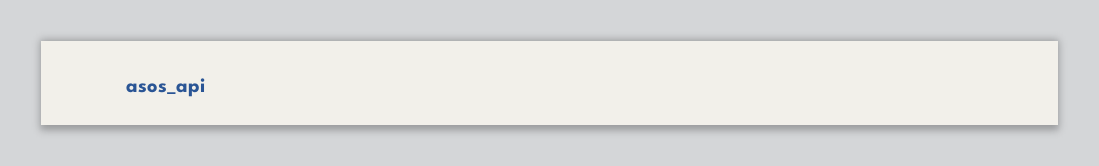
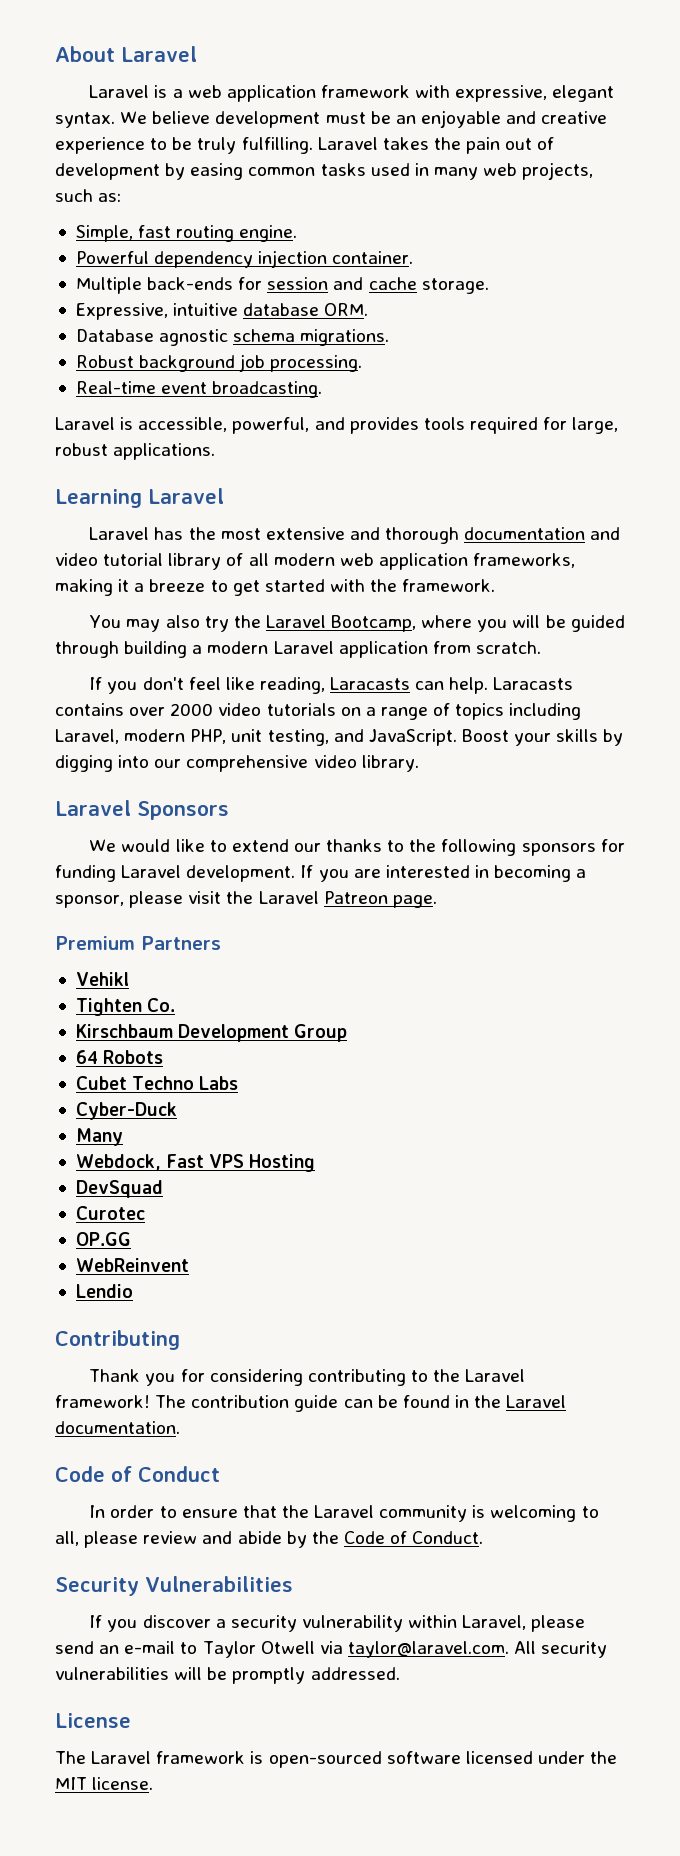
- asos_api
+ About Laravel
+ Laravel is a web application framework with expressive, elegant syntax. We believe development must be an enjoyable and creative experience to be truly fulfilling. Laravel takes the pain out of development by easing common tasks used in many web projects, such as:
+ Simple, fast routing engine.
+ Powerful dependency injection container.
+ Multiple back-ends for session and cache storage.
+ Expressive, intuitive database ORM.
+ Database agnostic schema migrations.
+ Robust background job processing.
+ Real-time event broadcasting.
+ Laravel is accessible, powerful, and provides tools required for large, robust applications.
+ Learning Laravel
+ Laravel has the most extensive and thorough documentation and video tutorial library of all modern web application frameworks, making it a breeze to get started with the framework.
+ You may also try the Laravel Bootcamp, where you will be guided through building a modern Laravel application from scratch.
+ If you don't feel like reading, Laracasts can help. Laracasts contains over 2000 video tutorials on a range of topics including Laravel, modern PHP, unit testing, and JavaScript. Boost your skills by digging into our comprehensive video library.
+ Laravel Sponsors
+ We would like to extend our thanks to the following sponsors for funding Laravel development. If you are interested in becoming a sponsor, please visit the Laravel Patreon page.
+ Premium Partners
+ Vehikl
+ Tighten Co.
+ Kirschbaum Development Group
+ 64 Robots
+ Cubet Techno Labs
+ Cyber-Duck
+ Many
+ Webdock, Fast VPS Hosting
+ DevSquad
+ Curotec
+ OP.GG
+ WebReinvent
+ Lendio
+ Contributing
+ Thank you for considering contributing to the Laravel framework! The contribution guide can be found in the Laravel documentation.
+ Code of Conduct
+ In order to ensure that the Laravel community is welcoming to all, please review and abide by the Code of Conduct.
+ Security Vulnerabilities
+ If you discover a security vulnerability within Laravel, please send an e-mail to Taylor Otwell via taylor@laravel.com. All security vulnerabilities will be promptly addressed.
+ License
+ The Laravel framework is open-sourced software licensed under the MIT license.

